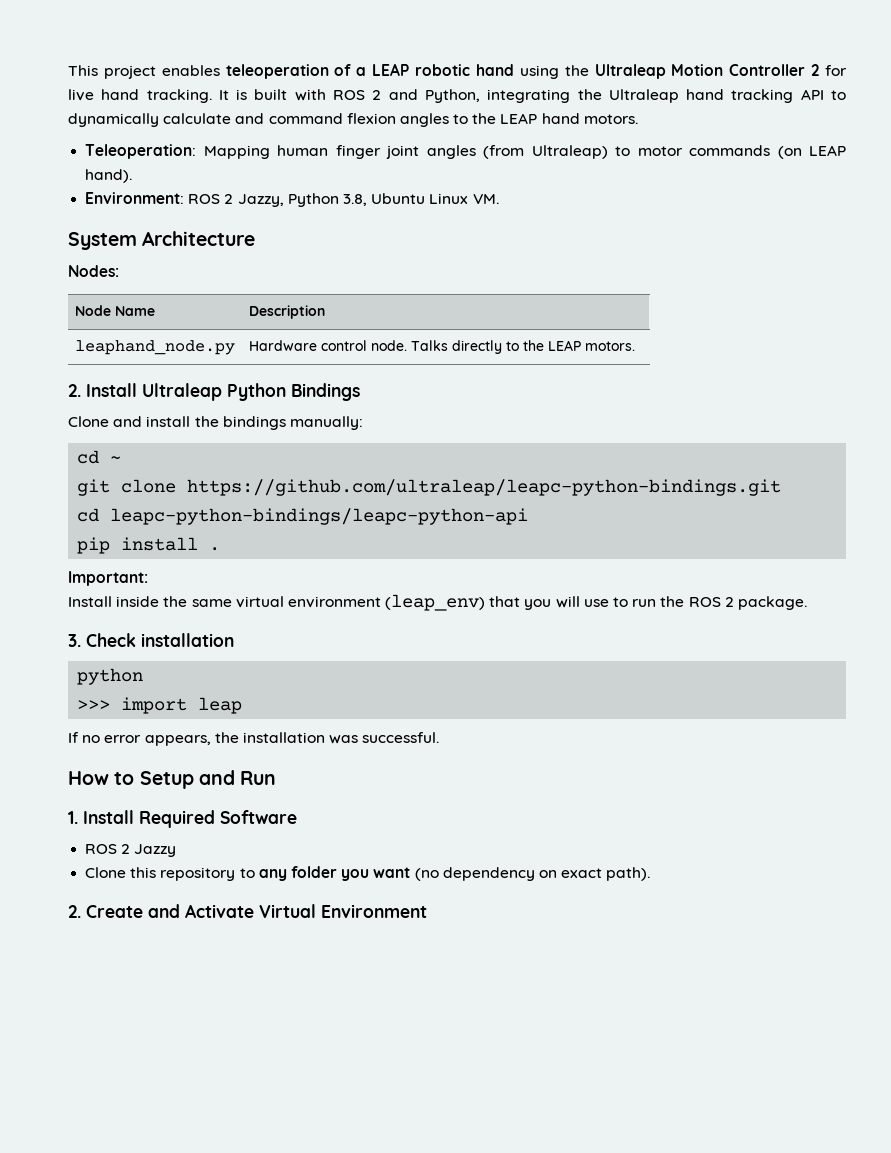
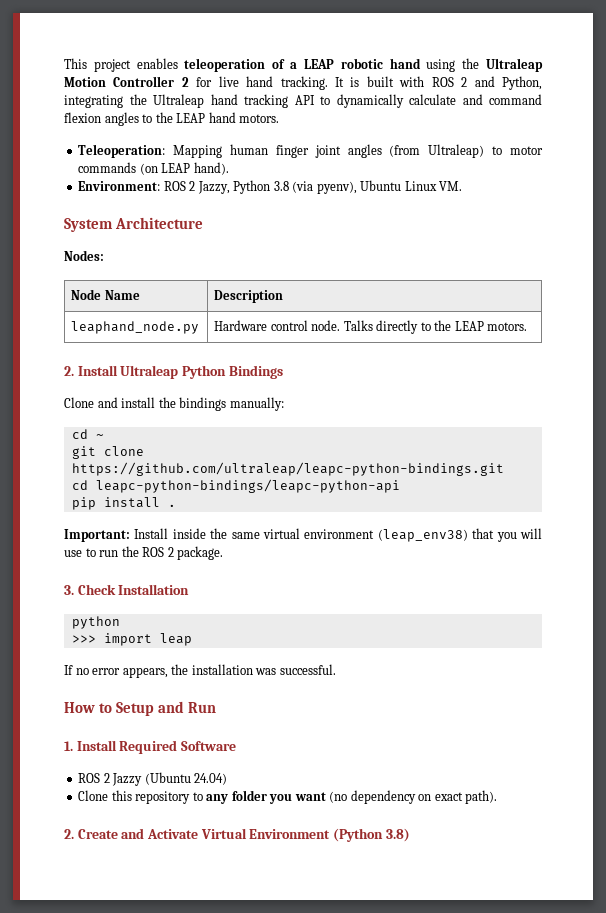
- Environment: ROS 2 Jazzy, Python 3.8, Ubuntu Linux VM.
+ Environment: ROS 2 Jazzy, Python 3.8 (via pyenv), Ubuntu Linux VM.
- Important:
- Install inside the same virtual environment (leap_env) that you will use to run the ROS 2 package.
+ Important: Install inside the same virtual environment (leap_env38) that you will use to run the ROS 2 package.
- 3. Check installation
+ 3. Check Installation
- ROS 2 Jazzy
+ ROS 2 Jazzy (Ubuntu 24.04)
- 2. Create and Activate Virtual Environment
+ 2. Create and Activate Virtual Environment (Python 3.8)

